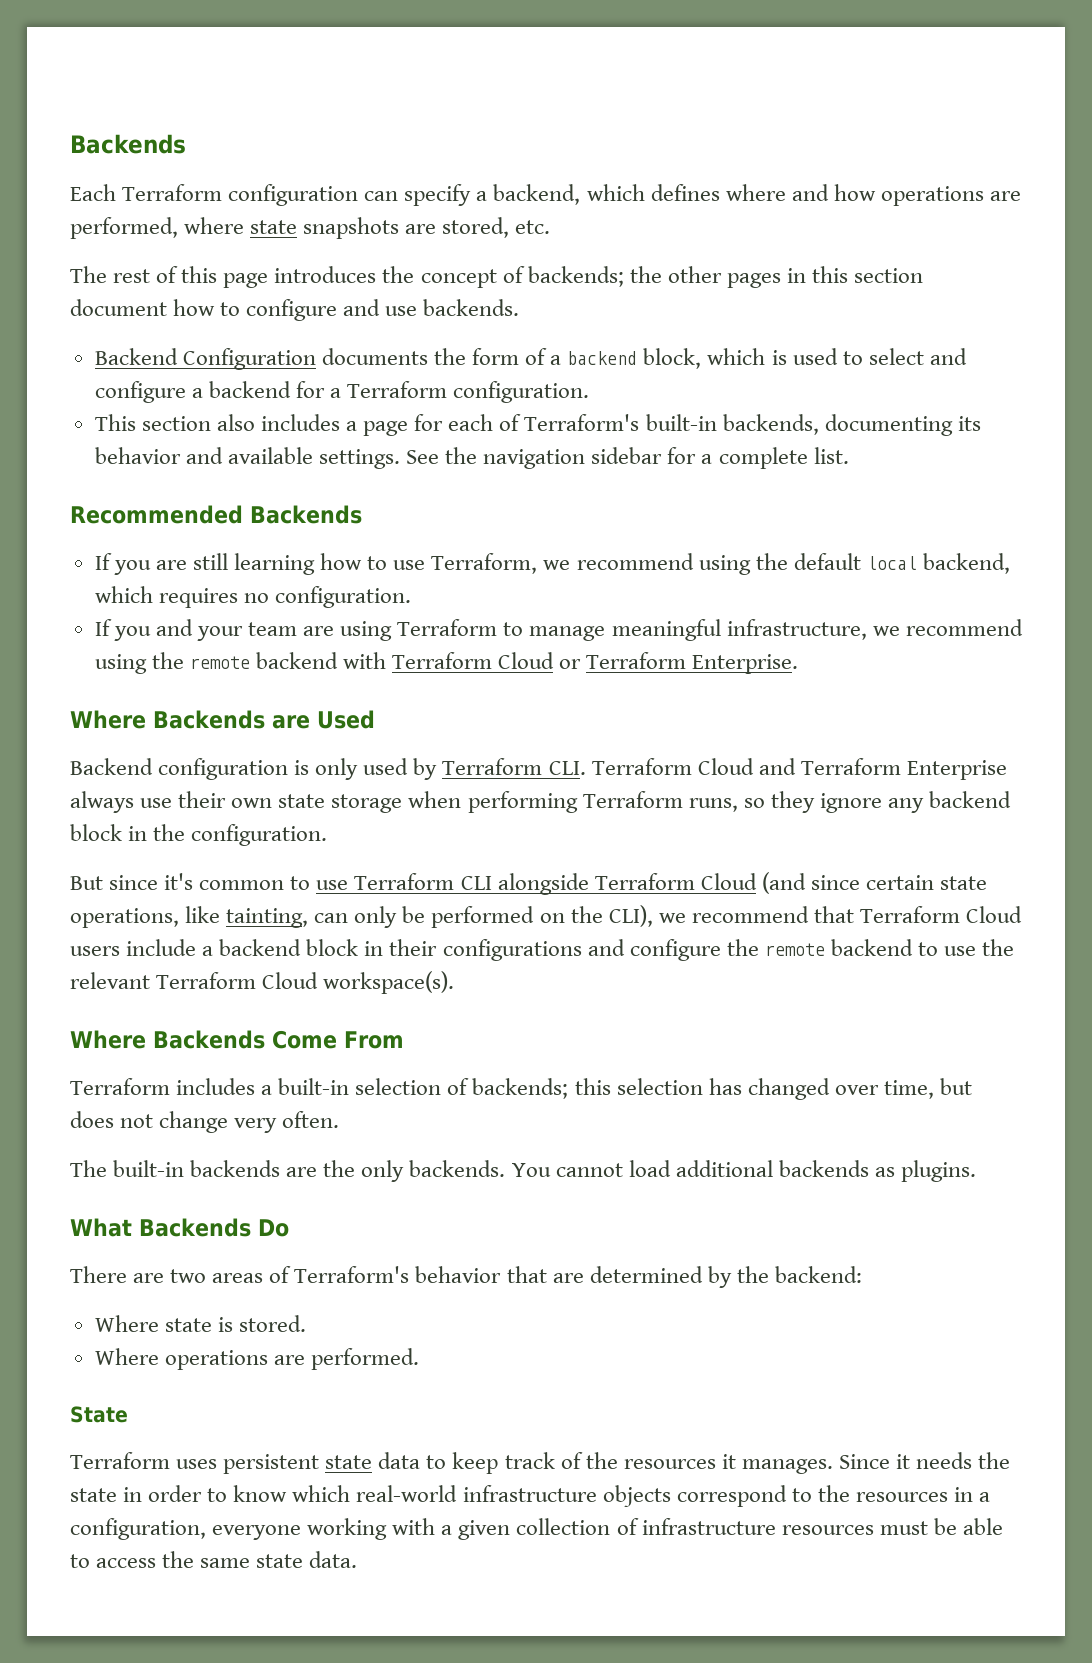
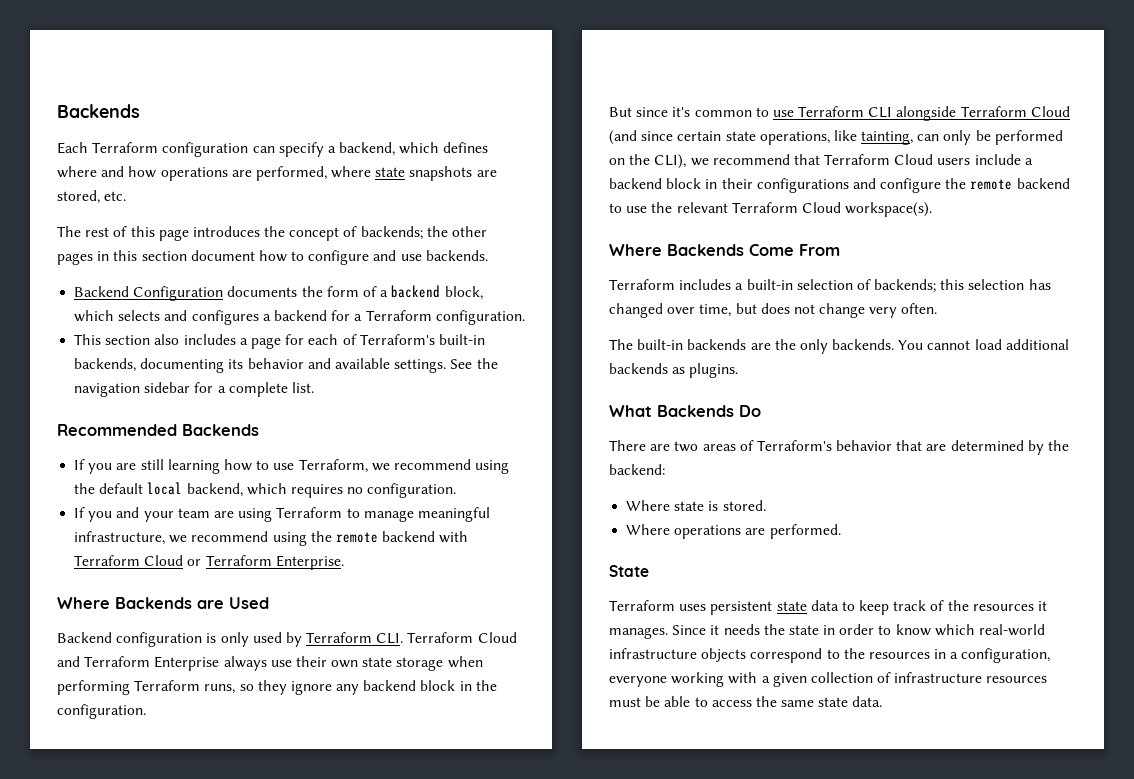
- Backend Configuration documents the form of a backend block, which is used to select and configure a backend for a Terraform configuration.
+ Backend Configuration documents the form of a backend block, which selects and configures a backend for a Terraform configuration.

